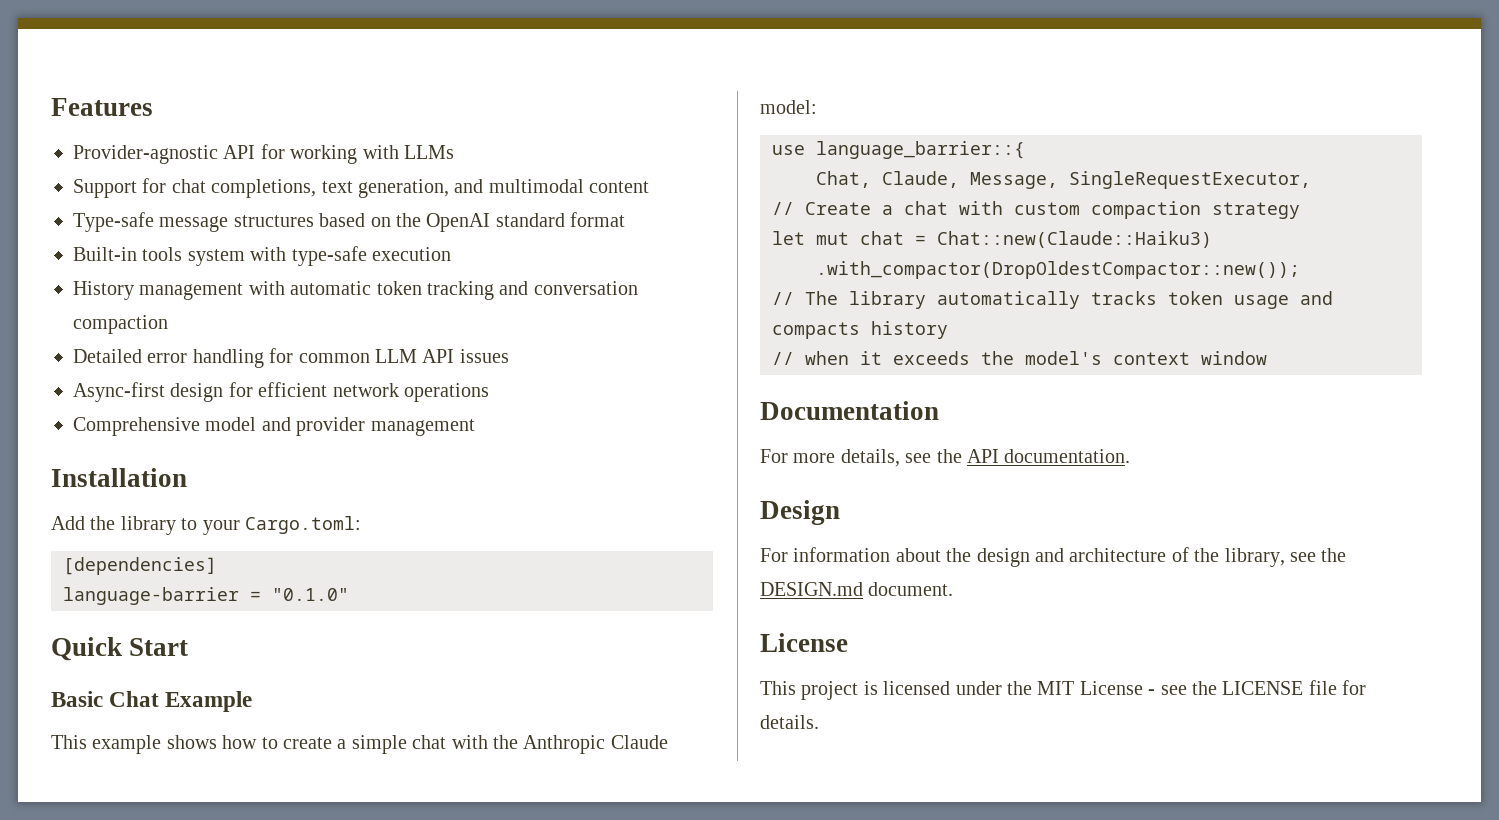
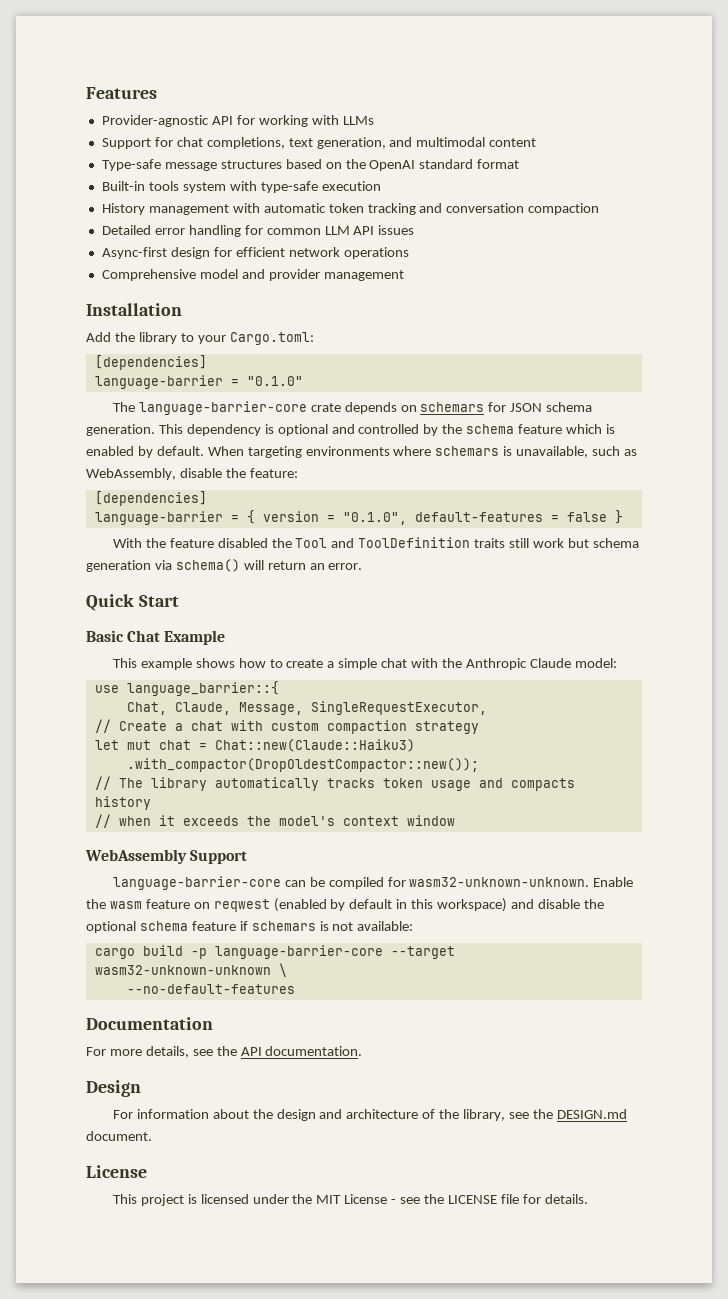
+ The language-barrier-core crate depends on schemars for JSON schema generation. This dependency is optional and controlled by the schema feature which is enabled by default. When targeting environments where schemars is unavailable, such as WebAssembly, disable the feature:
+ [dependencies]
+ language-barrier = { version = "0.1.0", default-features = false }
+ With the feature disabled the Tool and ToolDefinition traits still work but schema generation via schema() will return an error.
+ WebAssembly Support
+ language-barrier-core can be compiled for wasm32-unknown-unknown. Enable the wasm feature on reqwest (enabled by default in this workspace) and disable the optional schema feature if schemars is not available:
+ cargo build -p language-barrier-core --target wasm32-unknown-unknown \
+ --no-default-features

